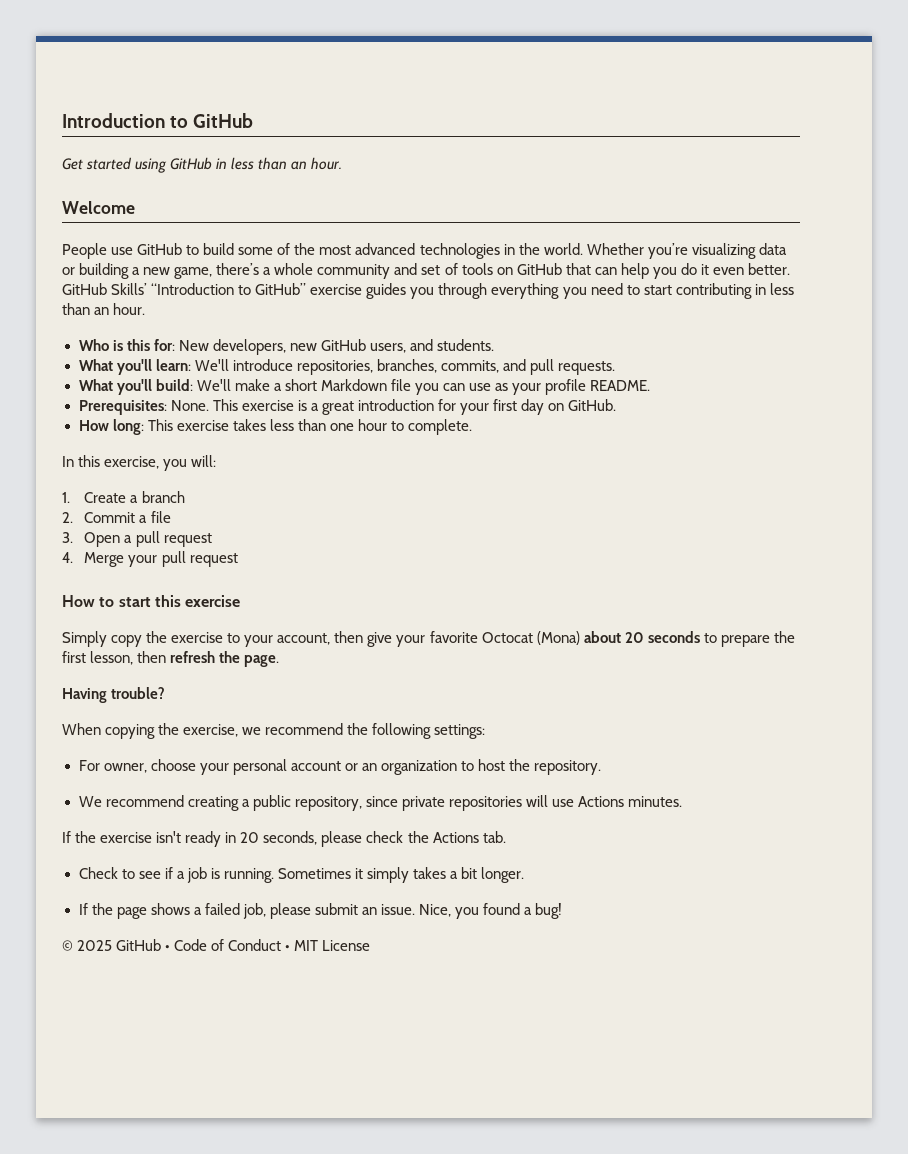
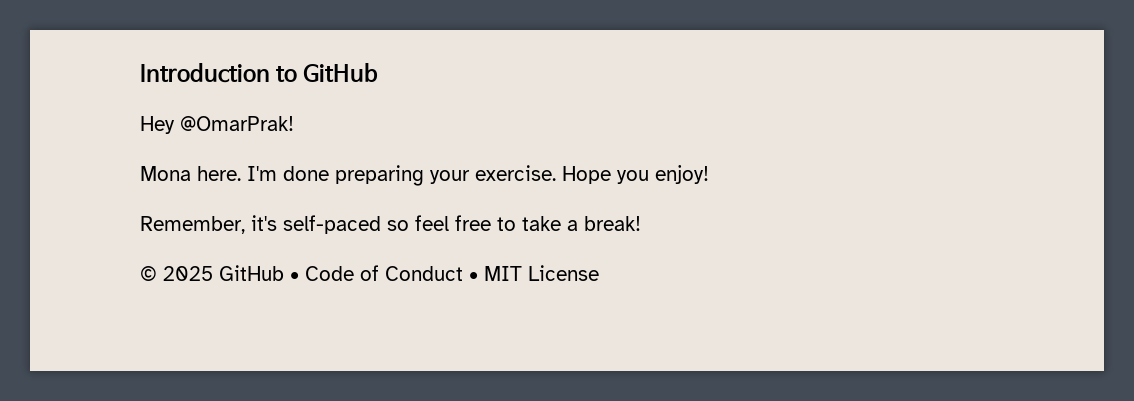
- Get started using GitHub in less than an hour.
- Welcome
- People use GitHub to build some of the most advanced technologies in the world. Whether you’re visualizing data or building a new game, there’s a whole community and set of tools on GitHub that can help you do it even better. GitHub Skills’ “Introduction to GitHub” exercise guides you through everything you need to start contributing in less than an hour.
- Who is this for: New developers, new GitHub users, and students.
- What you'll learn: We'll introduce repositories, branches, commits, and pull requests.
- What you'll build: We'll make a short Markdown file you can use as your profile README.
- Prerequisites: None. This exercise is a great introduction for your first day on GitHub.
- How long: This exercise takes less than one hour to complete.
- In this exercise, you will:
- 1. Create a branch
- 2. Commit a file
- 3. Open a pull request
- 4. Merge your pull request
- How to start this exercise
- Simply copy the exercise to your account, then give your favorite Octocat (Mona) about 20 seconds to prepare the first lesson, then refresh the page.
- Having trouble?
- When copying the exercise, we recommend the following settings:
- For owner, choose your personal account or an organization to host the repository.
- We recommend creating a public repository, since private repositories will use Actions minutes.
- If the exercise isn't ready in 20 seconds, please check the Actions tab.
- Check to see if a job is running. Sometimes it simply takes a bit longer.
- If the page shows a failed job, please submit an issue. Nice, you found a bug!
+ Hey @OmarPrak!
+ Mona here. I'm done preparing your exercise. Hope you enjoy!
+ Remember, it's self-paced so feel free to take a break!

